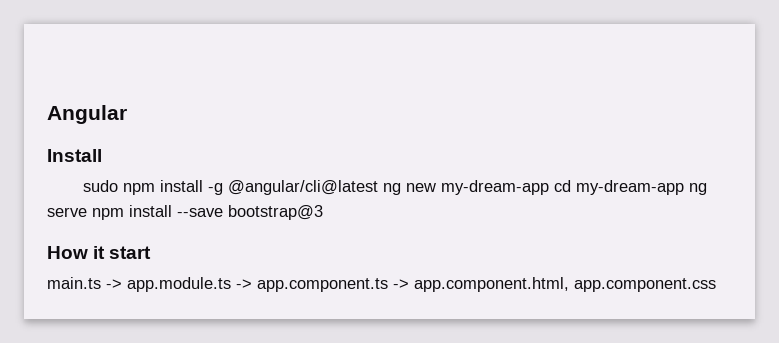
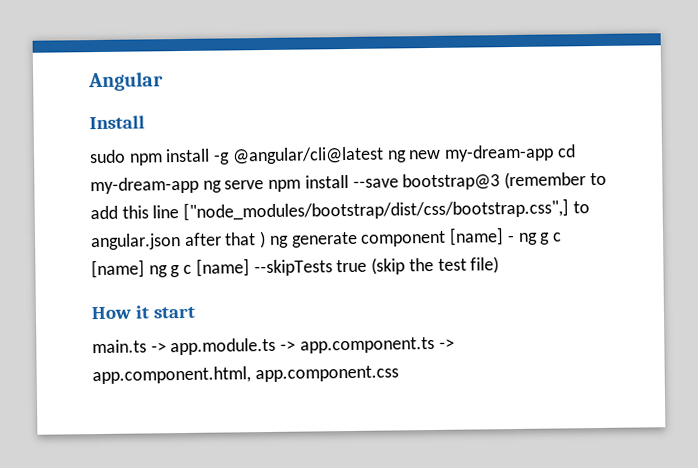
- sudo npm install -g @angular/cli@latest ng new my-dream-app cd my-dream-app ng serve npm install --save bootstrap@3
+ sudo npm install -g @angular/cli@latest ng new my-dream-app cd my-dream-app ng serve npm install --save bootstrap@3 (remember to add this line ["node_modules/bootstrap/dist/css/bootstrap.css",] to angular.json after that ) ng generate component [name] - ng g c [name] ng g c [name] --skipTests true (skip the test file)

